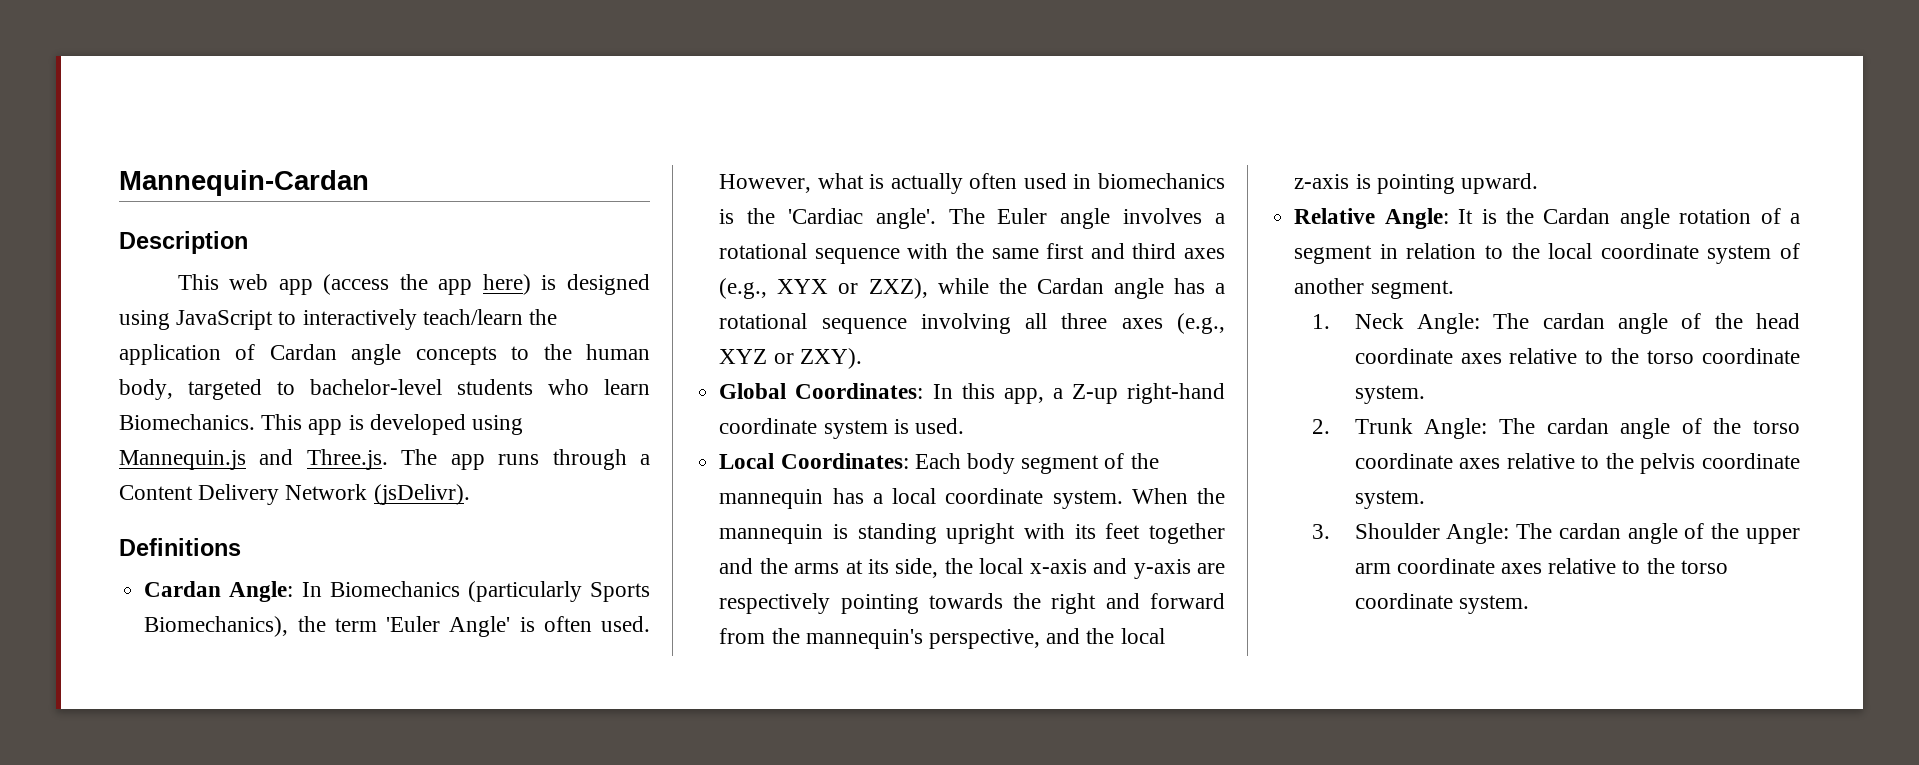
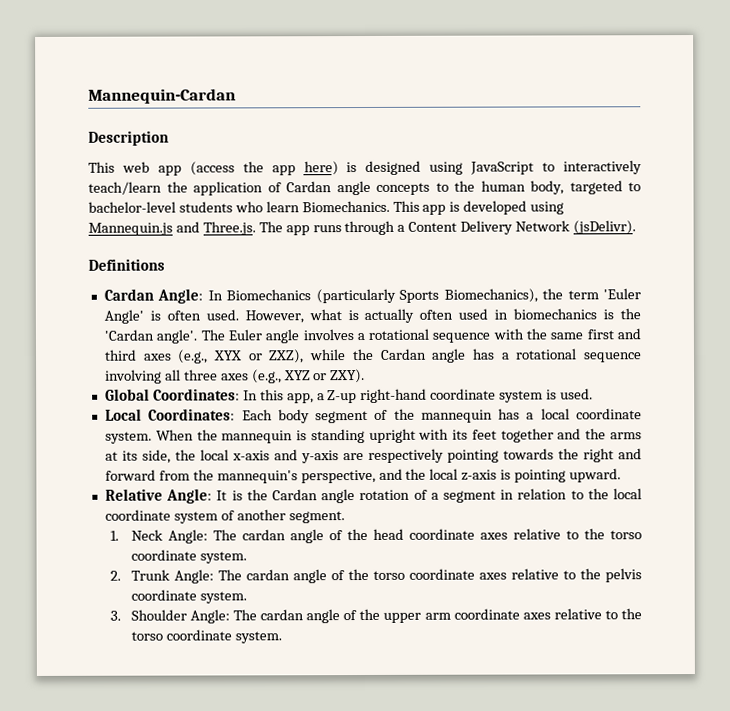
- However, what is actually often used in biomechanics is the 'Cardiac angle'.
+ However, what is actually often used in biomechanics is the 'Cardan angle'.

